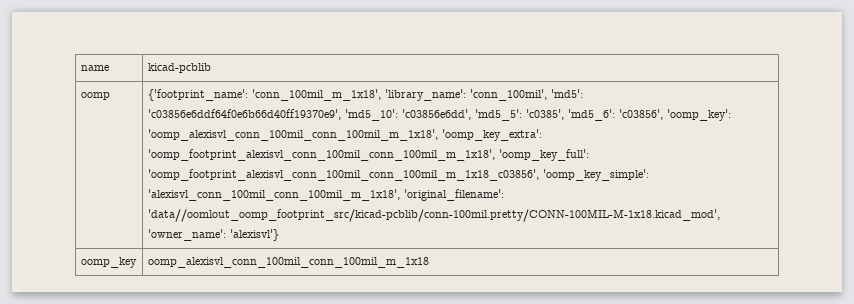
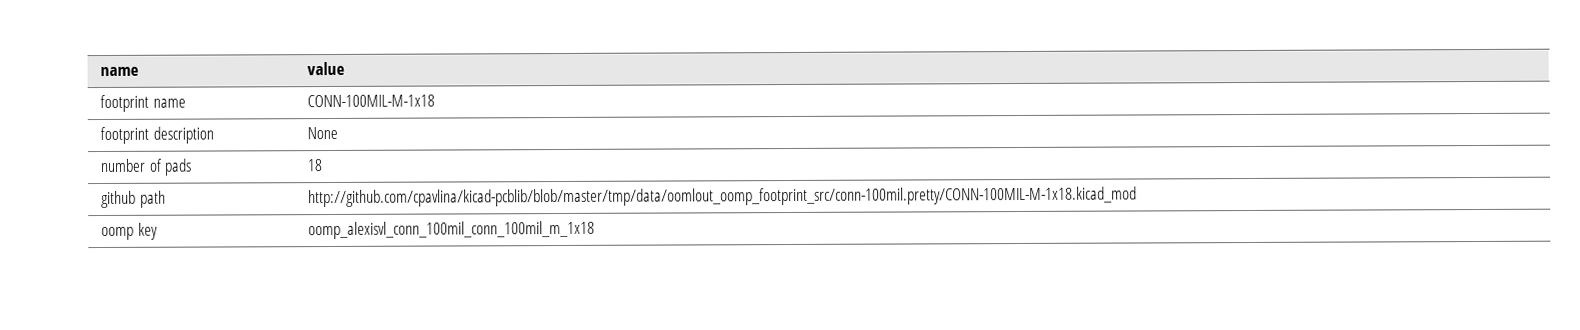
- name | kicad-pcblib
- oomp | {'footprint_name': 'conn_100mil_m_1x18', 'library_name': 'conn_100mil', 'md5': 'c03856e6ddf64f0e6b66d40ff19370e9', 'md5_10': 'c03856e6dd', 'md5_5': 'c0385', 'md5_6': 'c03856', 'oomp_key': 'oomp_alexisvl_conn_100mil_conn_100mil_m_1x18', 'oomp_key_extra': 'oomp_footprint_alexisvl_conn_100mil_conn_100mil_m_1x18', 'oomp_key_full': 'oomp_footprint_alexisvl_conn_100mil_conn_100mil_m_1x18_c03856', 'oomp_key_simple': 'alexisvl_conn_100mil_conn_100mil_m_1x18', 'original_filename': 'data//oomlout_oomp_footprint_src/kicad-pcblib/conn-100mil.pretty/CONN-100MIL-M-1x18.kicad_mod', 'owner_name': 'alexisvl'}
- oomp_key | oomp_alexisvl_conn_100mil_conn_100mil_m_1x18
+ name | value
+ footprint name | CONN-100MIL-M-1x18
+ footprint description | None
+ number of pads | 18
+ github path | http://github.com/cpavlina/kicad-pcblib/blob/master/tmp/data/oomlout_oomp_footprint_src/conn-100mil.pretty/CONN-100MIL-M-1x18.kicad_mod
+ oomp key | oomp_alexisvl_conn_100mil_conn_100mil_m_1x18

